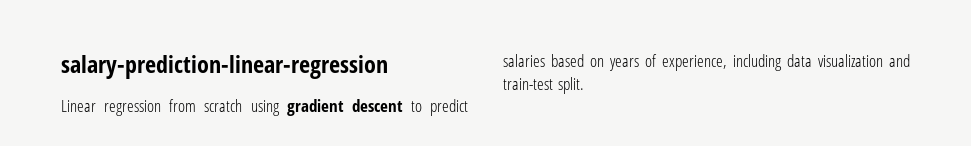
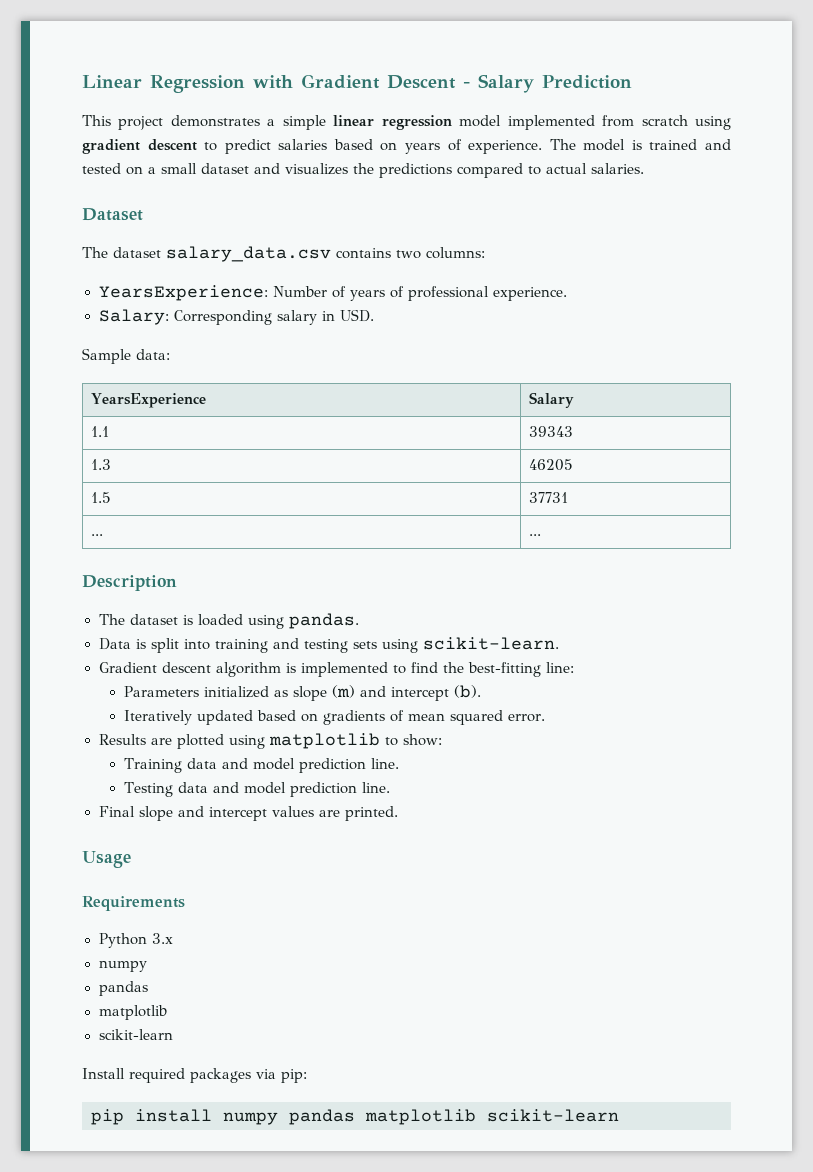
- salary-prediction-linear-regression
- Linear regression from scratch using gradient descent to predict salaries based on years of experience, including data visualization and train-test split.
+ Linear Regression with Gradient Descent - Salary Prediction
+ This project demonstrates a simple linear regression model implemented from scratch using gradient descent to predict salaries based on years of experience. The model is trained and tested on a small dataset and visualizes the predictions compared to actual salaries.
+ Dataset
+ The dataset salary_data.csv contains two columns:
+ YearsExperience: Number of years of professional experience.
+ Salary: Corresponding salary in USD.
+ Sample data:
+ YearsExperience | Salary
+ 1.1 | 39343
+ 1.3 | 46205
+ 1.5 | 37731
+ ... | ...
+ Description
+ The dataset is loaded using pandas.
+ Data is split into training and testing sets using scikit-learn.
+ Gradient descent algorithm is implemented to find the best-fitting line:
+ Parameters initialized as slope (m) and intercept (b).
+ Iteratively updated based on gradients of mean squared error.
+ Results are plotted using matplotlib to show:
+ Training data and model prediction line.
+ Testing data and model prediction line.
+ Final slope and intercept values are printed.
+ Usage
+ Requirements
+ Python 3.x
+ numpy
+ pandas
+ matplotlib
+ scikit-learn
+ Install required packages via pip:
+ pip install numpy pandas matplotlib scikit-learn

